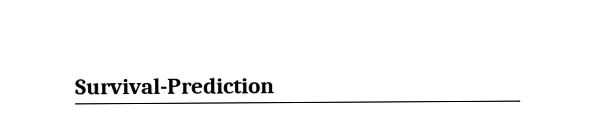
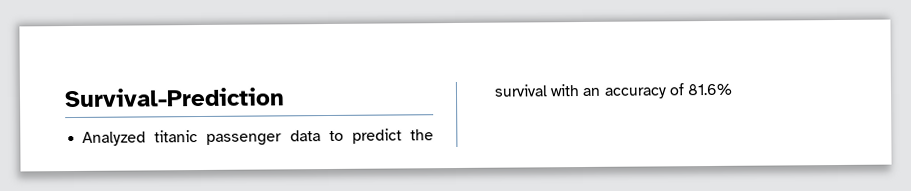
+ Analyzed titanic passenger data to predict the survival with an accuracy of 81.6%

